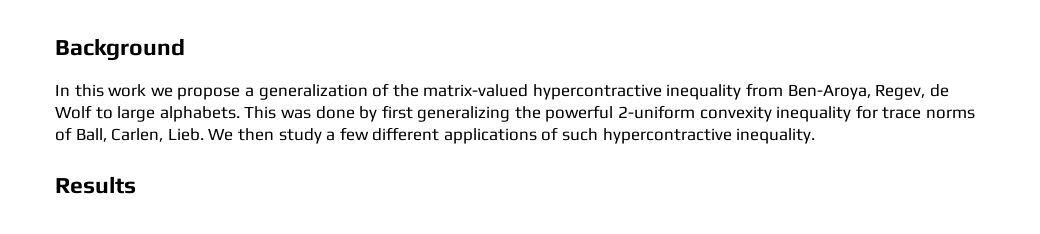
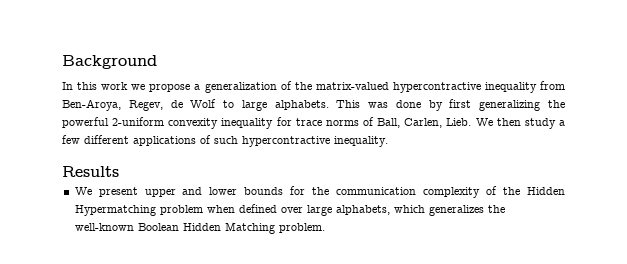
+ We present upper and lower bounds for the communication complexity of the Hidden Hypermatching problem when defined over large alphabets, which generalizes the well-known Boolean Hidden Matching problem.

